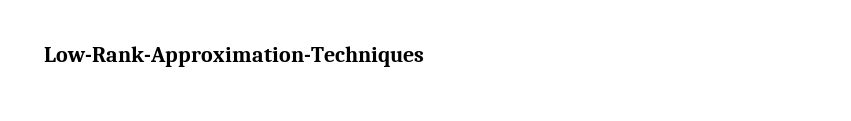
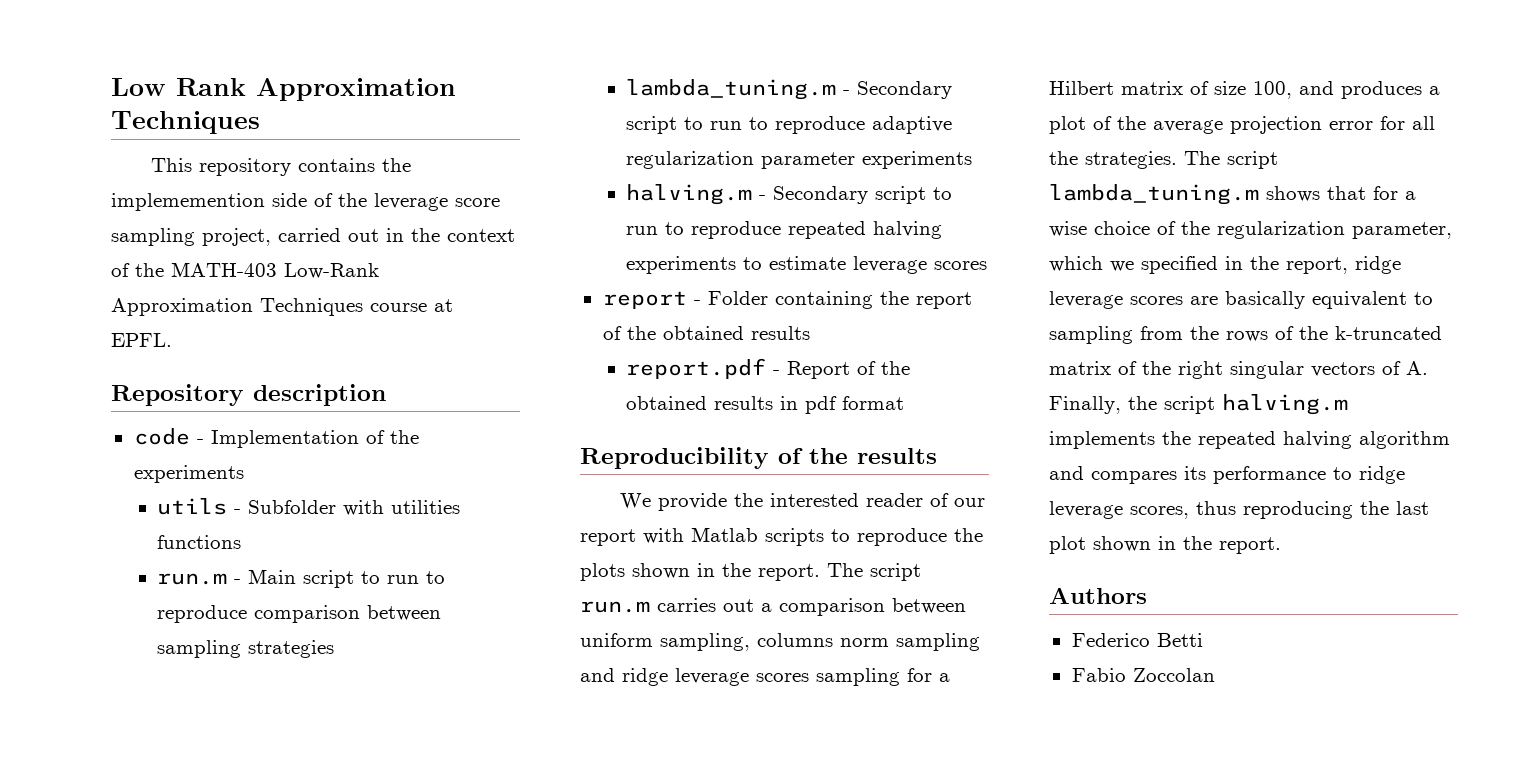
- Low-Rank-Approximation-Techniques
+ Low Rank Approximation Techniques
+ This repository contains the implememention side of the leverage score sampling project, carried out in the context of the MATH-403 Low-Rank Approximation Techniques course at EPFL.
+ Repository description
+ code - Implementation of the experiments
+ utils - Subfolder with utilities functions
+ run.m - Main script to run to reproduce comparison between sampling strategies
+ lambda_tuning.m - Secondary script to run to reproduce adaptive regularization parameter experiments
+ halving.m - Secondary script to run to reproduce repeated halving experiments to estimate leverage scores
+ report - Folder containing the report of the obtained results
+ report.pdf - Report of the obtained results in pdf format
+ Reproducibility of the results
+ We provide the interested reader of our report with Matlab scripts to reproduce the plots shown in the report. The script run.m carries out a comparison between uniform sampling, columns norm sampling and ridge leverage scores sampling for a Hilbert matrix of size 100, and produces a plot of the average projection error for all the strategies. The script lambda_tuning.m shows that for a wise choice of the regularization parameter, which we specified in the report, ridge leverage scores are basically equivalent to sampling from the rows of the k-truncated matrix of the right singular vectors of A. Finally, the script halving.m implements the repeated halving algorithm and compares its performance to ridge leverage scores, thus reproducing the last plot shown in the report.
+ Authors
+ Federico Betti
+ Fabio Zoccolan

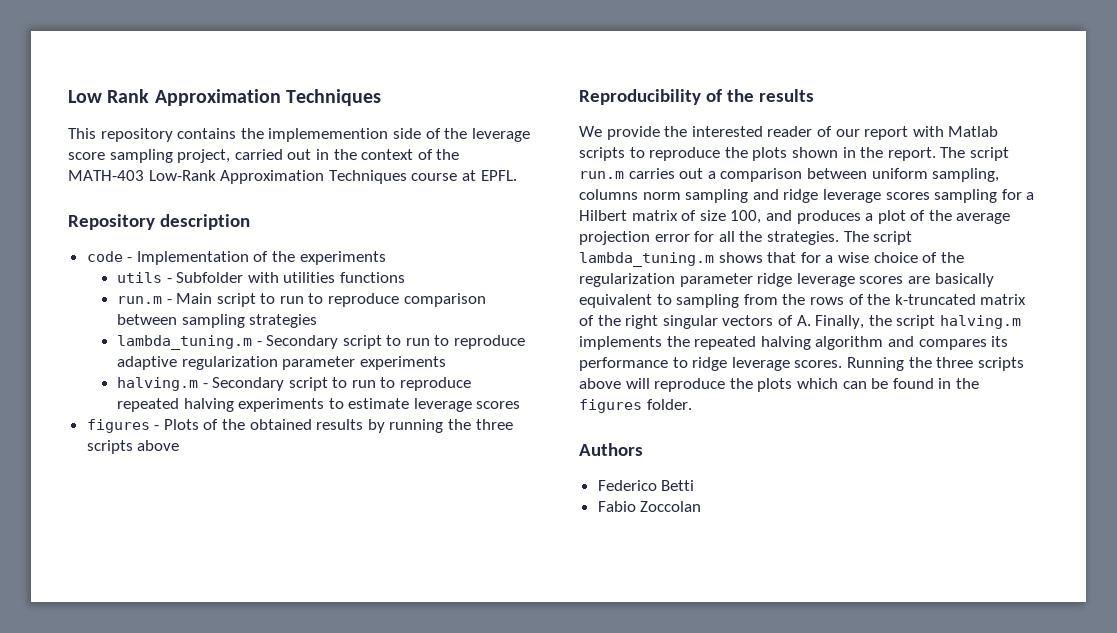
- report - Folder containing the report of the obtained results
- report.pdf - Report of the obtained results in pdf format
+ figures - Plots of the obtained results by running the three scripts above
- The script lambda_tuning.m shows that for a wise choice of the regularization parameter, which we specified in the report, ridge leverage scores are basically equivalent to sampling from the rows of the k-truncated matrix of the right singular vectors of A. Finally, the script halving.m implements the repeated halving algorithm and compares its performance to ridge leverage scores, thus reproducing the last plot shown in the report.
+ The script lambda_tuning.m shows that for a wise choice of the regularization parameter ridge leverage scores are basically equivalent to sampling from the rows of the k-truncated matrix of the right singular vectors of A. Finally, the script halving.m implements the repeated halving algorithm and compares its performance to ridge leverage scores. Running the three scripts above will reproduce the plots which can be found in the figures folder.

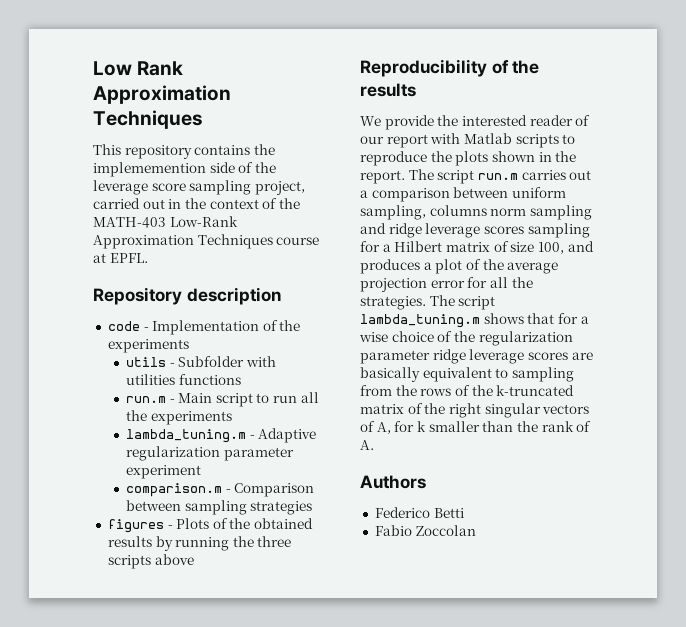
- run.m - Main script to run to reproduce comparison between sampling strategies
- lambda_tuning.m - Secondary script to run to reproduce adaptive regularization parameter experiments
- halving.m - Secondary script to run to reproduce repeated halving experiments to estimate leverage scores
+ run.m - Main script to run all the experiments
+ lambda_tuning.m - Adaptive regularization parameter experiment
+ comparison.m - Comparison between sampling strategies
- The script lambda_tuning.m shows that for a wise choice of the regularization parameter ridge leverage scores are basically equivalent to sampling from the rows of the k-truncated matrix of the right singular vectors of A. Finally, the script halving.m implements the repeated halving algorithm and compares its performance to ridge leverage scores. Running the three scripts above will reproduce the plots which can be found in the figures folder.
+ The script lambda_tuning.m shows that for a wise choice of the regularization parameter ridge leverage scores are basically equivalent to sampling from the rows of the k-truncated matrix of the right singular vectors of A, for k smaller than the rank of A.

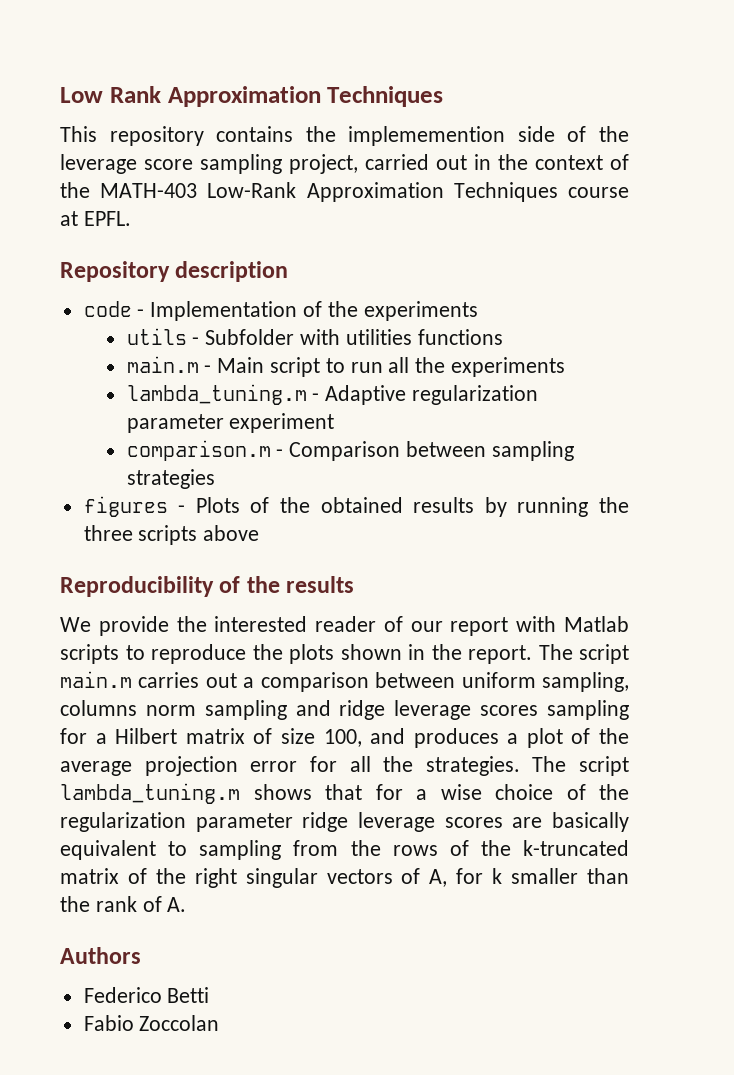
- run.m - Main script to run all the experiments
+ main.m - Main script to run all the experiments
- The script run.m carries out a comparison between uniform sampling, columns norm sampling and ridge leverage scores sampling for a Hilbert matrix of size 100, and produces a plot of the average projection error for all the strategies.
+ The script main.m carries out a comparison between uniform sampling, columns norm sampling and ridge leverage scores sampling for a Hilbert matrix of size 100, and produces a plot of the average projection error for all the strategies.

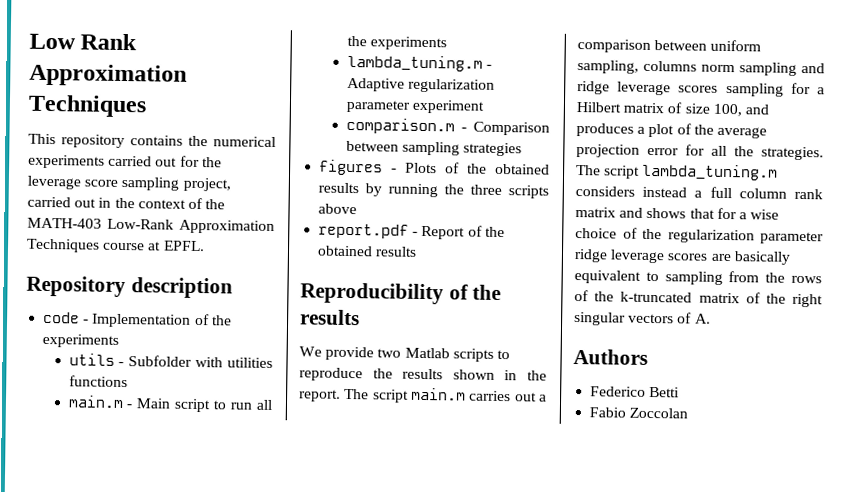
- This repository contains the implememention side of the leverage score sampling project, carried out in the context of the MATH-403 Low-Rank Approximation Techniques course at EPFL.
+ This repository contains the numerical experiments carried out for the leverage score sampling project, carried out in the context of the MATH-403 Low-Rank Approximation Techniques course at EPFL.
+ report.pdf - Report of the obtained results
- We provide the interested reader of our report with Matlab scripts to reproduce the plots shown in the report.
+ We provide two Matlab scripts to reproduce the results shown in the report.
- The script lambda_tuning.m shows that for a wise choice of the regularization parameter ridge leverage scores are basically equivalent to sampling from the rows of the k-truncated matrix of the right singular vectors of A, for k smaller than the rank of A.
+ The script lambda_tuning.m considers instead a full column rank matrix and shows that for a wise choice of the regularization parameter ridge leverage scores are basically equivalent to sampling from the rows of the k-truncated matrix of the right singular vectors of A.

